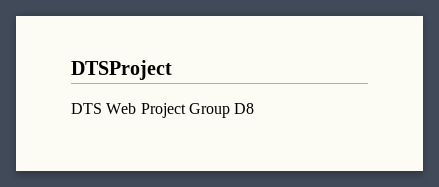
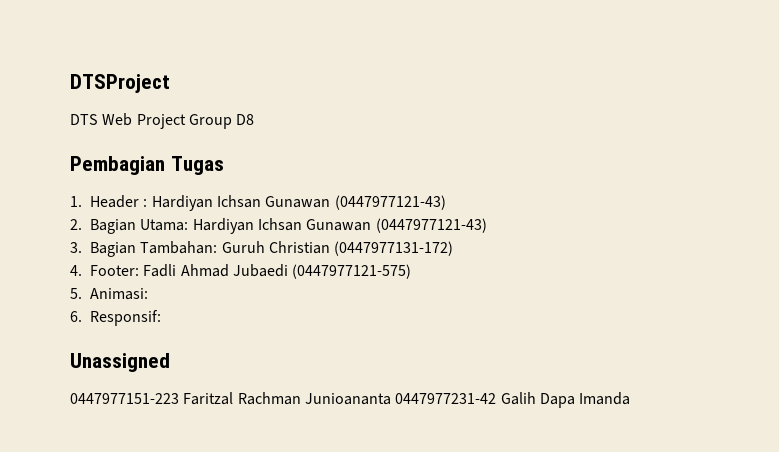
+ Pembagian Tugas
+ 1. Header : Hardiyan Ichsan Gunawan (0447977121-43)
+ 2. Bagian Utama: Hardiyan Ichsan Gunawan (0447977121-43)
+ 3. Bagian Tambahan: Guruh Christian (0447977131-172)
+ 4. Footer: Fadli Ahmad Jubaedi (0447977121-575)
+ 5. Animasi:
+ 6. Responsif:
+ Unassigned
+ 0447977151-223 Faritzal Rachman Junioananta 0447977231-42 Galih Dapa Imanda

